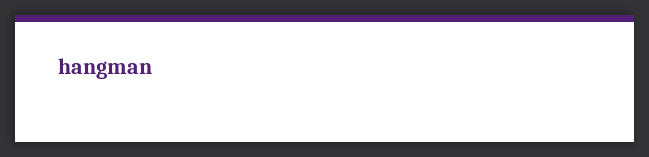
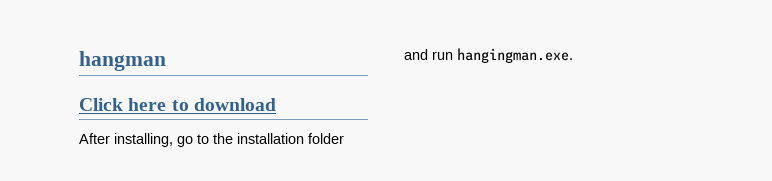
+ Click here to download
+ After installing, go to the installation folder and run hangingman.exe.

